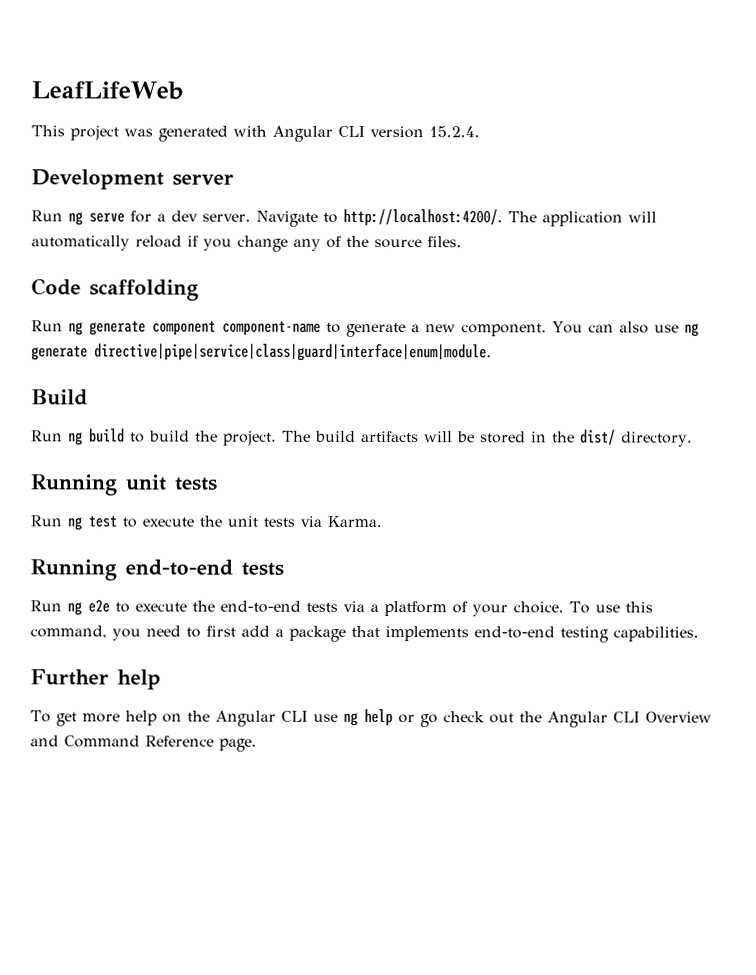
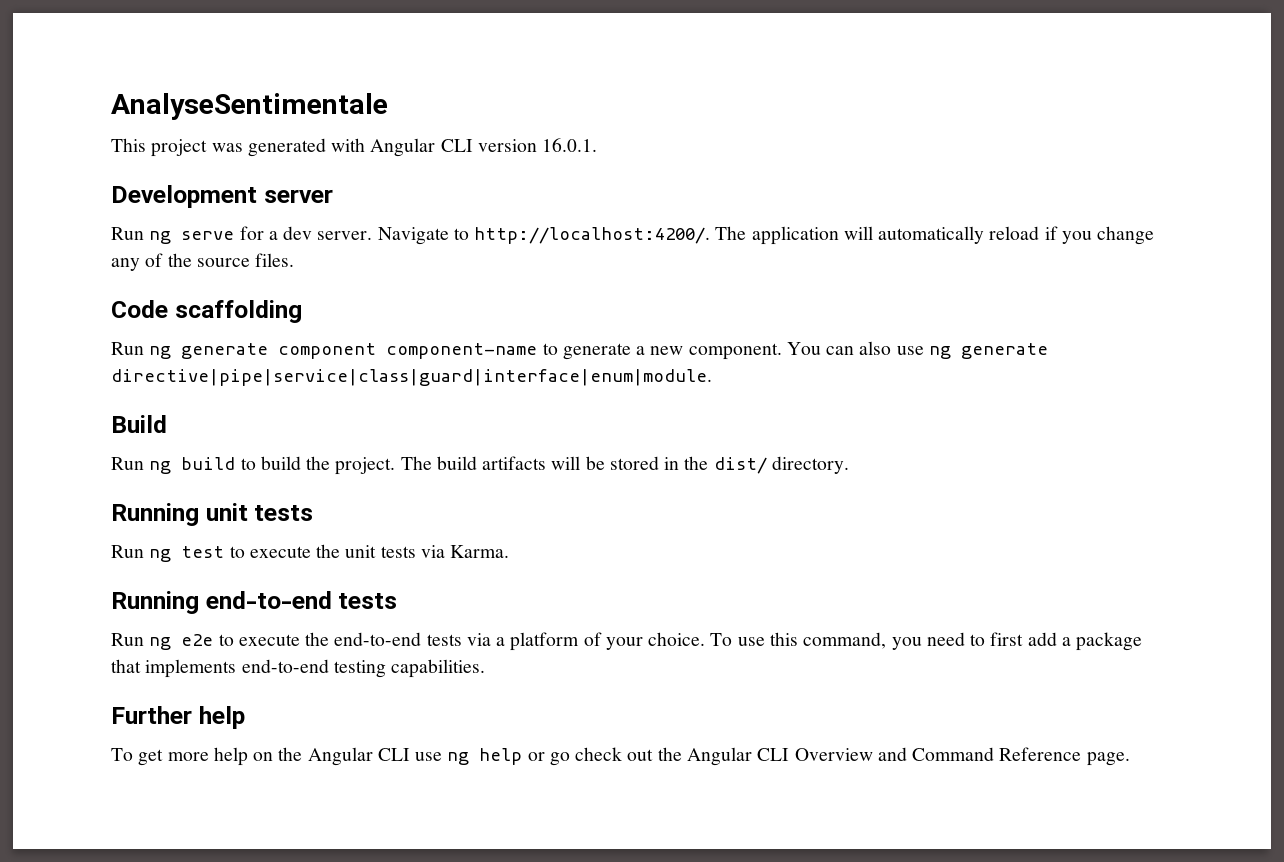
- LeafLifeWeb
+ AnalyseSentimentale
- This project was generated with Angular CLI version 15.2.4.
+ This project was generated with Angular CLI version 16.0.1.

